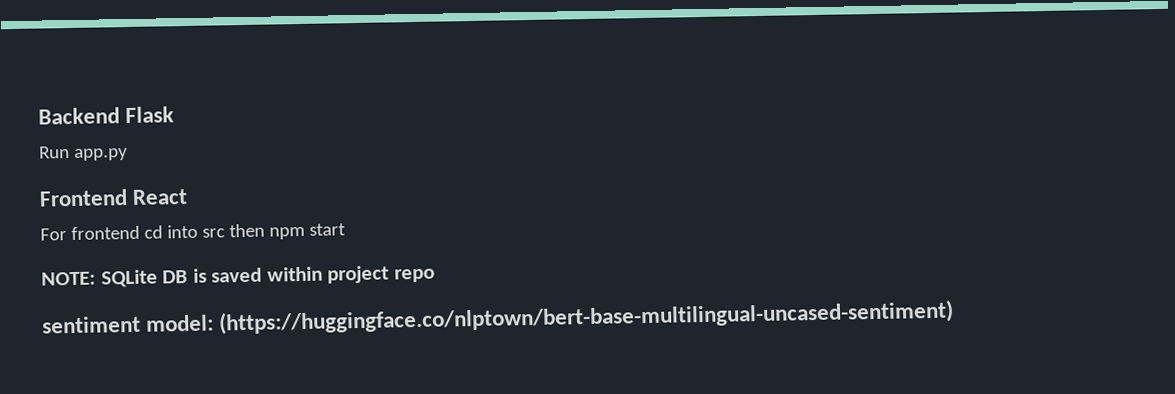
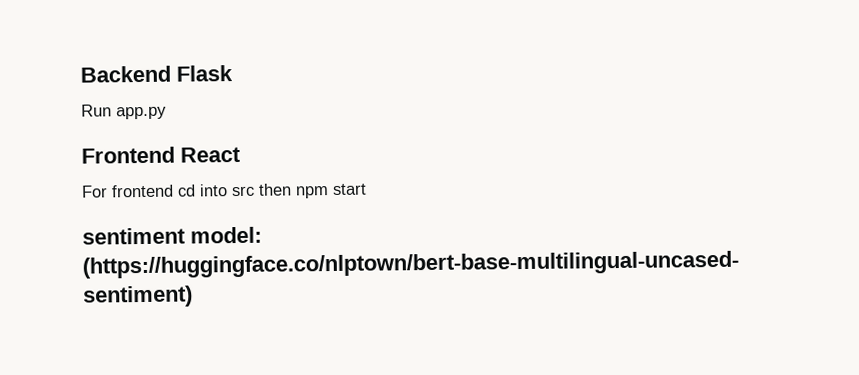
- NOTE: SQLite DB is saved within project repo

